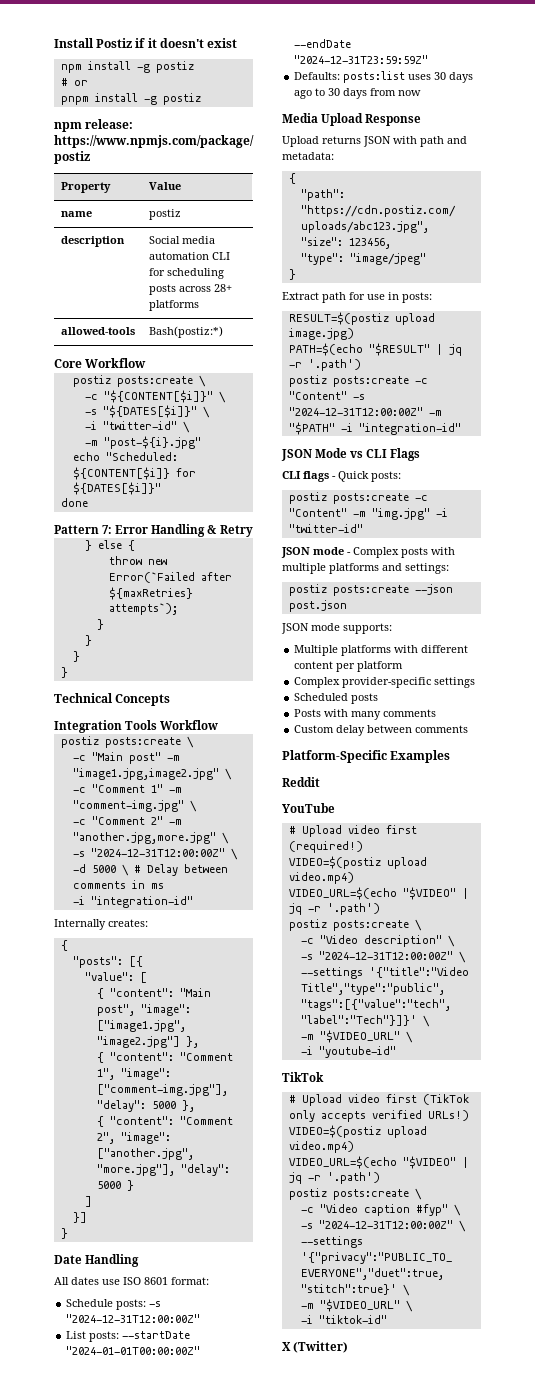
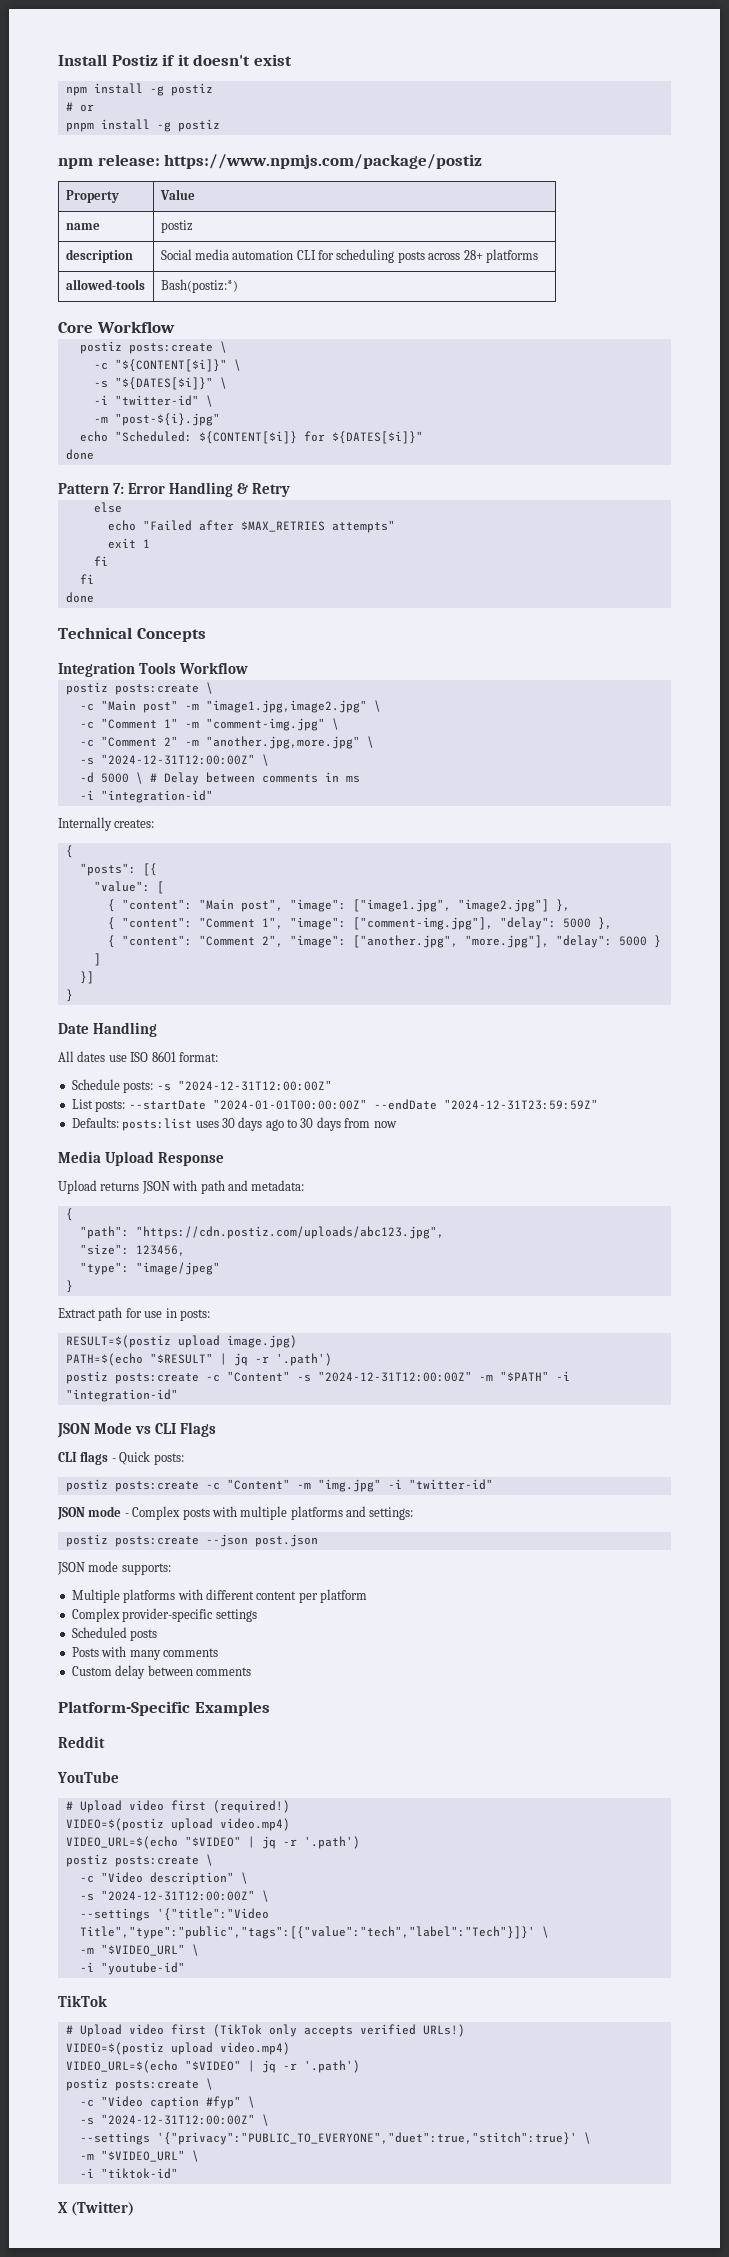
- } else {
- throw new Error(`Failed after ${maxRetries} attempts`);
- }
- }
- }
- }
+ else
+ echo "Failed after $MAX_RETRIES attempts"
+ exit 1
+ fi
+ fi
+ done

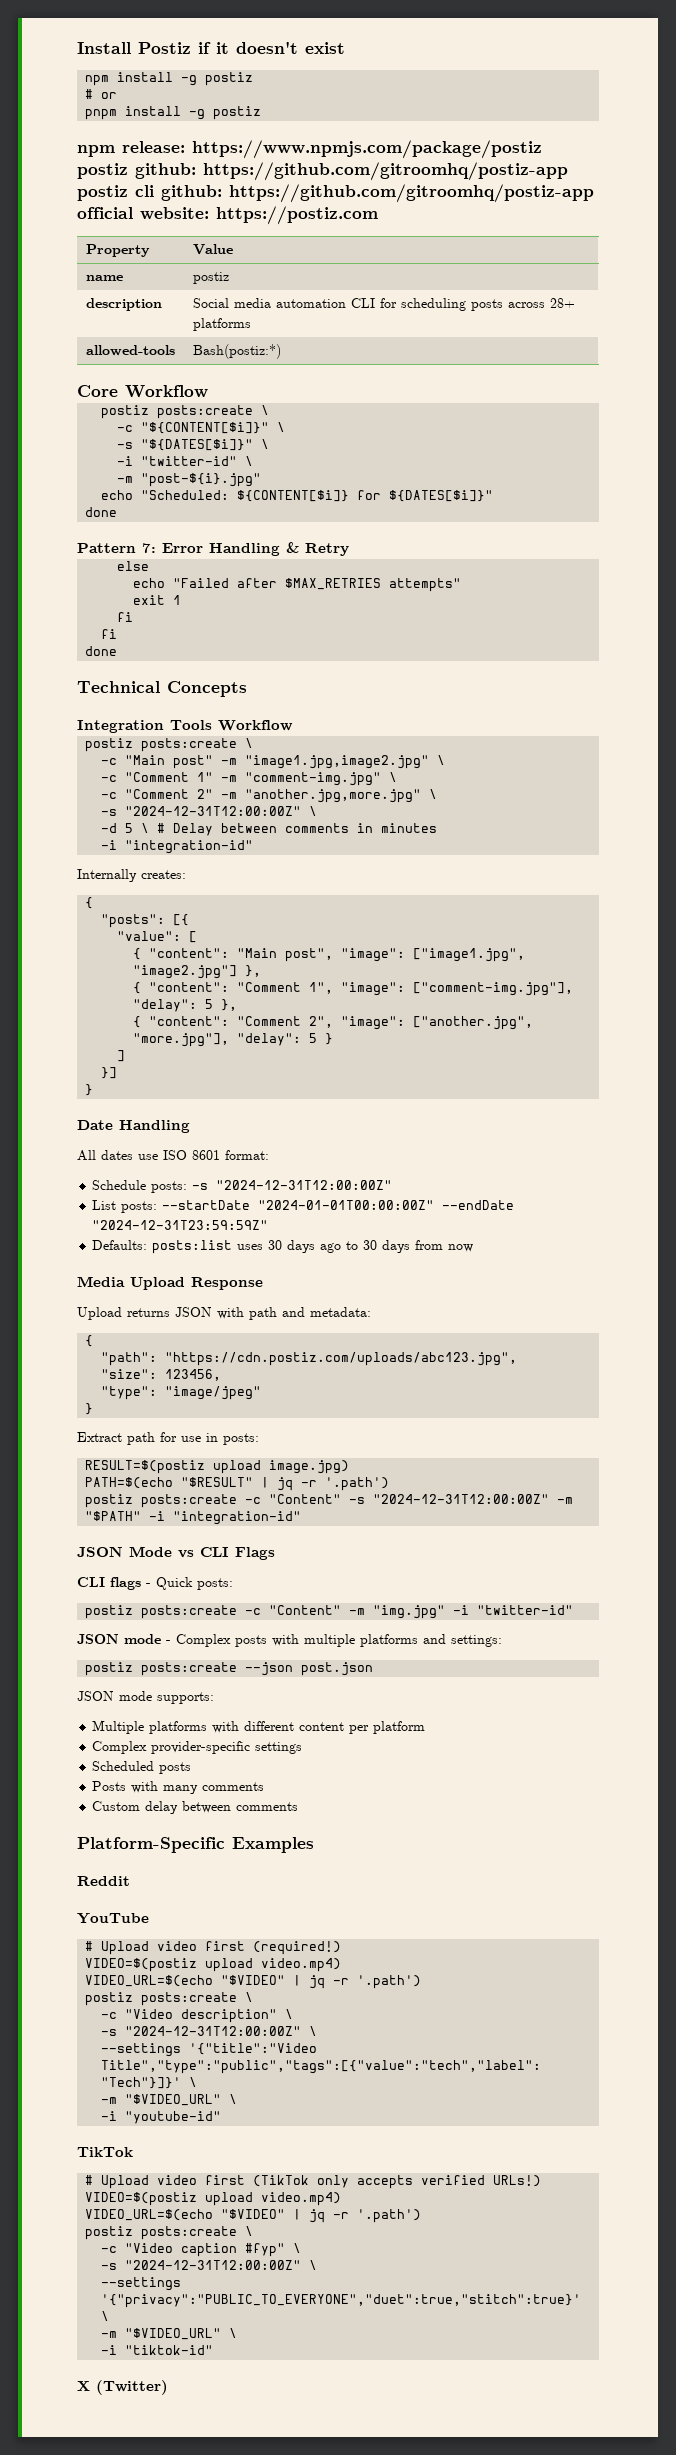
- npm release: https://www.npmjs.com/package/postiz
+ npm release: https://www.npmjs.com/package/postiz postiz github: https://github.com/gitroomhq/postiz-app postiz cli github: https://github.com/gitroomhq/postiz-app official website: https://postiz.com
- -d 5000 \ # Delay between comments in ms
+ -d 5 \ # Delay between comments in minutes
- { "content": "Comment 1", "image": ["comment-img.jpg"], "delay": 5000 },
+ { "content": "Comment 1", "image": ["comment-img.jpg"], "delay": 5 },
- { "content": "Comment 2", "image": ["another.jpg", "more.jpg"], "delay": 5000 }
+ { "content": "Comment 2", "image": ["another.jpg", "more.jpg"], "delay": 5 }

